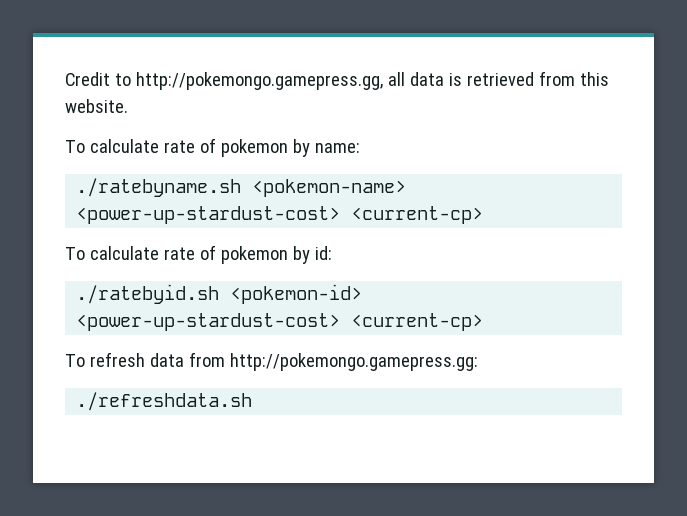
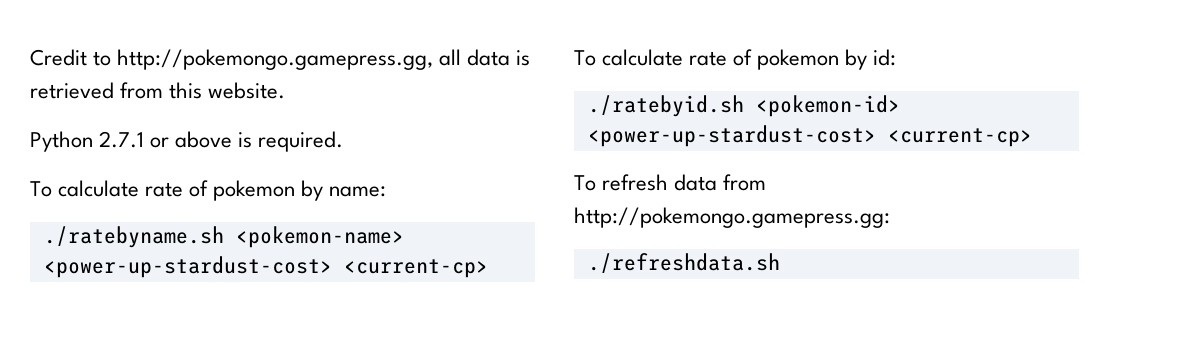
+ Python 2.7.1 or above is required.

